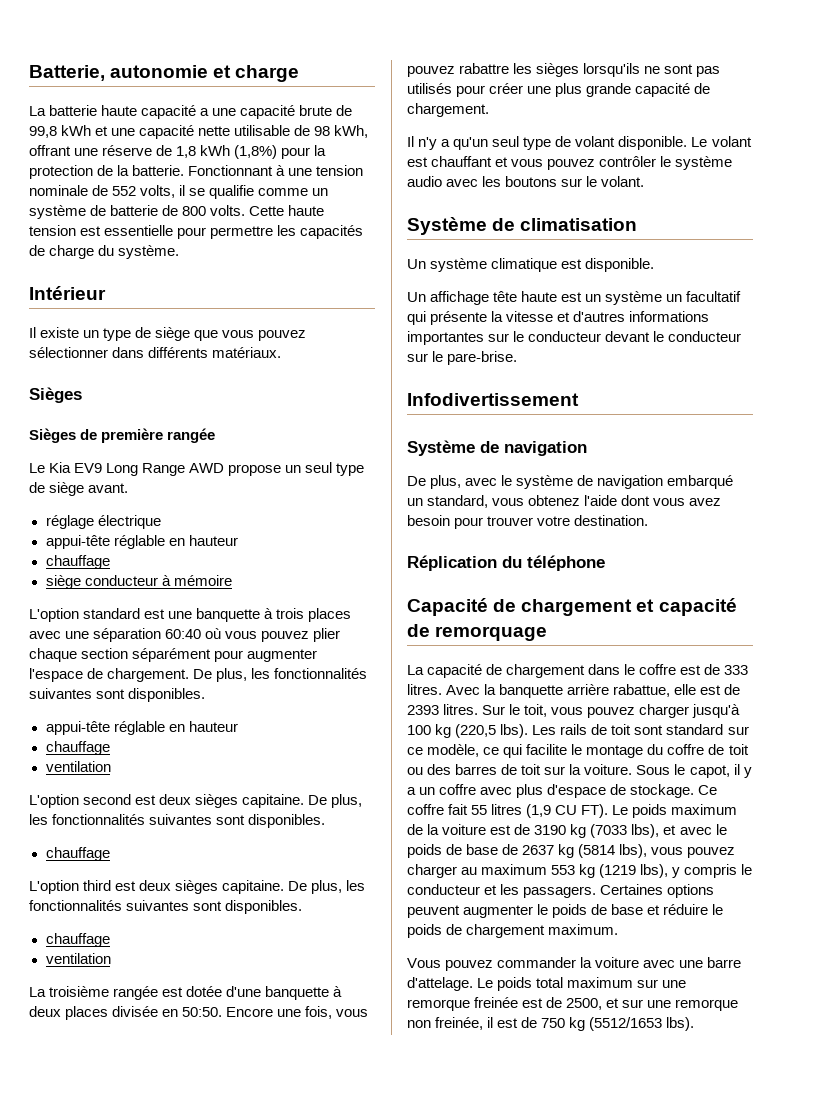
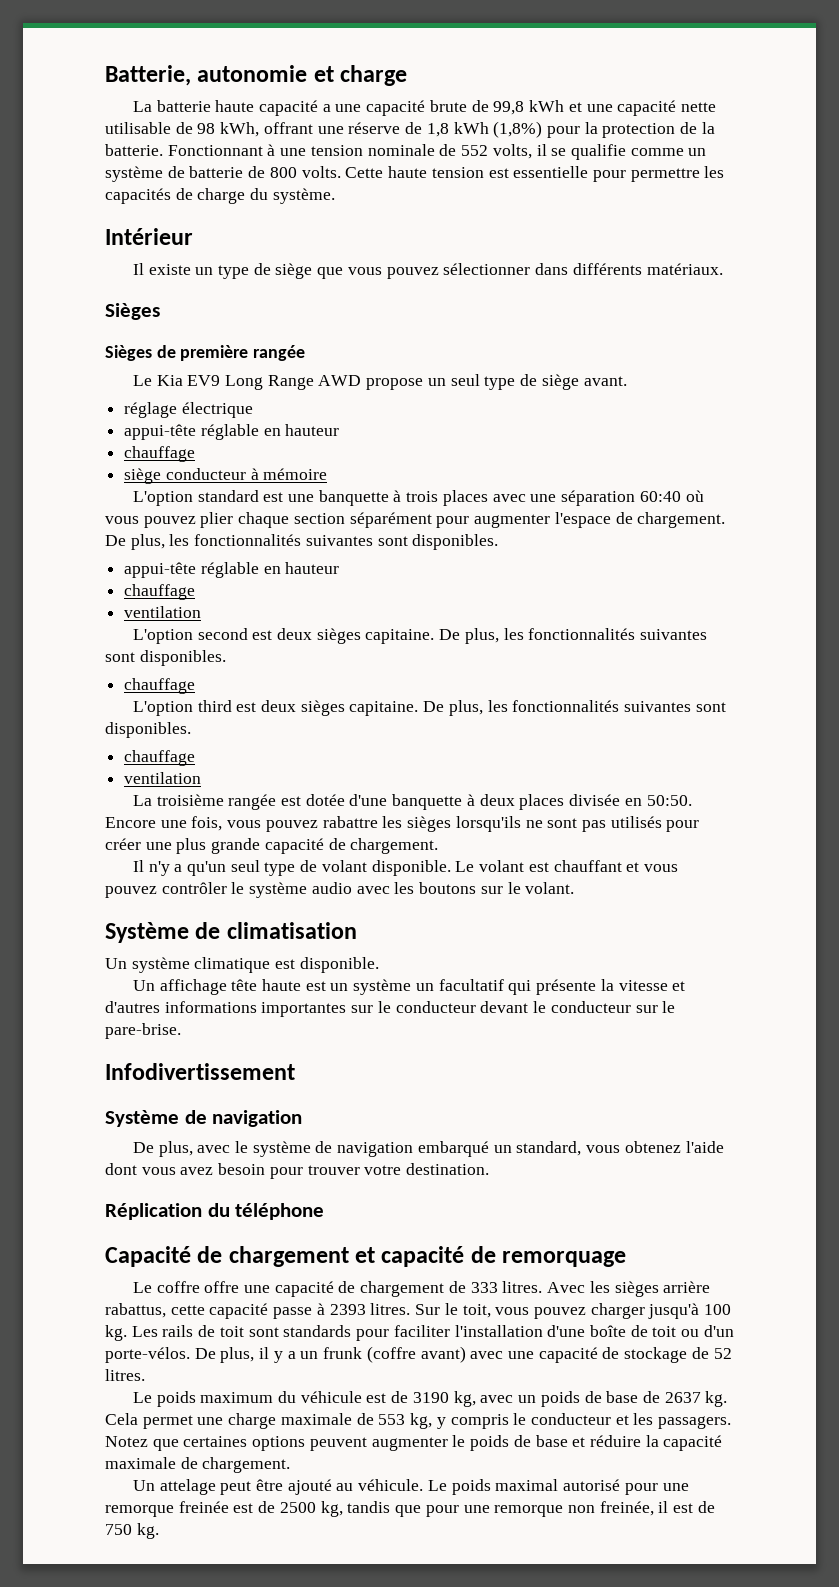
- La capacité de chargement dans le coffre est de 333 litres. Avec la banquette arrière rabattue, elle est de 2393 litres.
+ Le coffre offre une capacité de chargement de 333 litres. Avec les sièges arrière rabattus, cette capacité passe à 2393 litres.
- Sur le toit, vous pouvez charger jusqu'à 100 kg (220,5 lbs).
+ Sur le toit, vous pouvez charger jusqu'à 100 kg.
- Les rails de toit sont standard sur ce modèle, ce qui facilite le montage du coffre de toit ou des barres de toit sur la voiture. Sous le capot, il y a un coffre avec plus d'espace de stockage. Ce coffre fait 55 litres (1,9 CU FT). Le poids maximum de la voiture est de 3190 kg (7033 lbs), et avec le poids de base de 2637 kg (5814 lbs), vous pouvez charger au maximum 553 kg (1219 lbs), y compris le conducteur et les passagers.
+ Les rails de toit sont standards pour faciliter l'installation d'une boîte de toit ou d'un porte-vélos. De plus, il y a un frunk (coffre avant) avec une capacité de stockage de 52 litres.
+ Le poids maximum du véhicule est de 3190 kg, avec un poids de base de 2637 kg. Cela permet une charge maximale de 553 kg, y compris le conducteur et les passagers.
- Certaines options peuvent augmenter le poids de base et réduire le poids de chargement maximum.
- Vous pouvez commander la voiture avec une barre d'attelage. Le poids total maximum sur une remorque freinée est de 2500, et sur une remorque non freinée, il est de 750 kg (5512/1653 lbs).
+ Notez que certaines options peuvent augmenter le poids de base et réduire la capacité maximale de chargement.
+ Un attelage peut être ajouté au véhicule. Le poids maximal autorisé pour une remorque freinée est de 2500 kg, tandis que pour une remorque non freinée, il est de 750 kg.

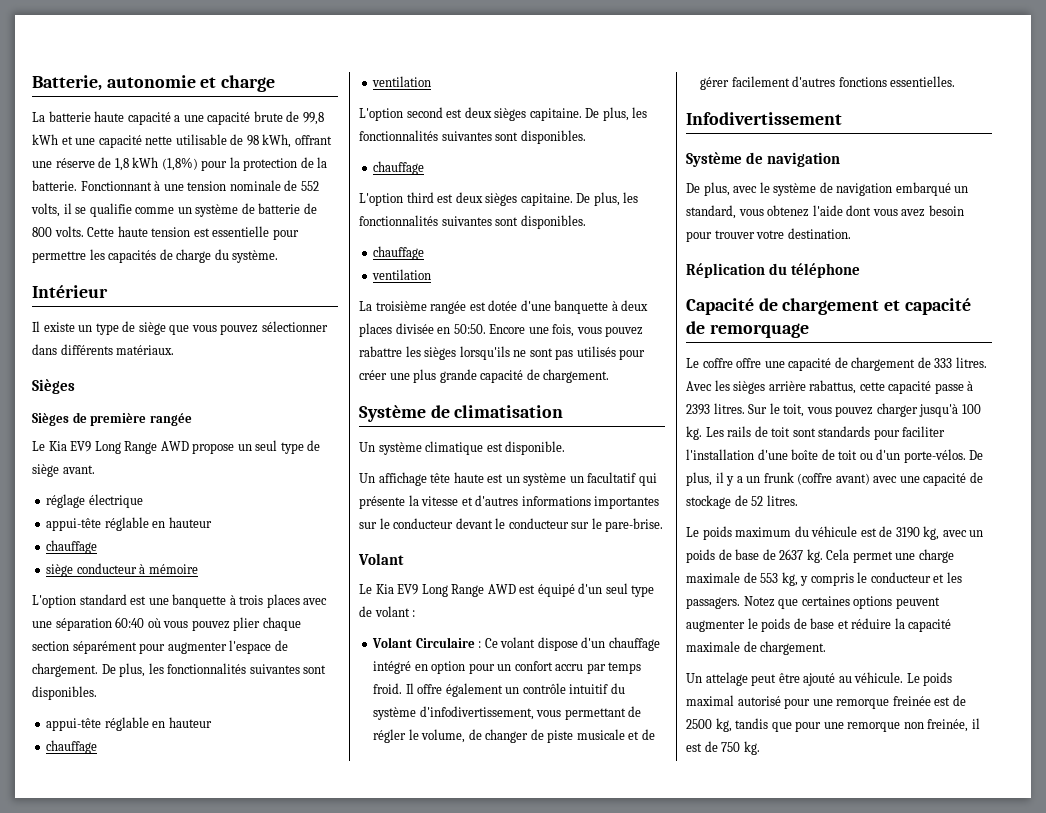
- Il n'y a qu'un seul type de volant disponible. Le volant est chauffant et vous pouvez contrôler le système audio avec les boutons sur le volant.
  Un affichage tête haute est un système un facultatif qui présente la vitesse et d'autres informations importantes sur le conducteur devant le conducteur sur le pare-brise.
+ Volant
+ Le Kia EV9 Long Range AWD est équipé d'un seul type de volant :
+ Volant Circulaire : Ce volant dispose d'un chauffage intégré en option pour un confort accru par temps froid. Il offre également un contrôle intuitif du système d'infodivertissement, vous permettant de régler le volume, de changer de piste musicale et de gérer facilement d'autres fonctions essentielles.

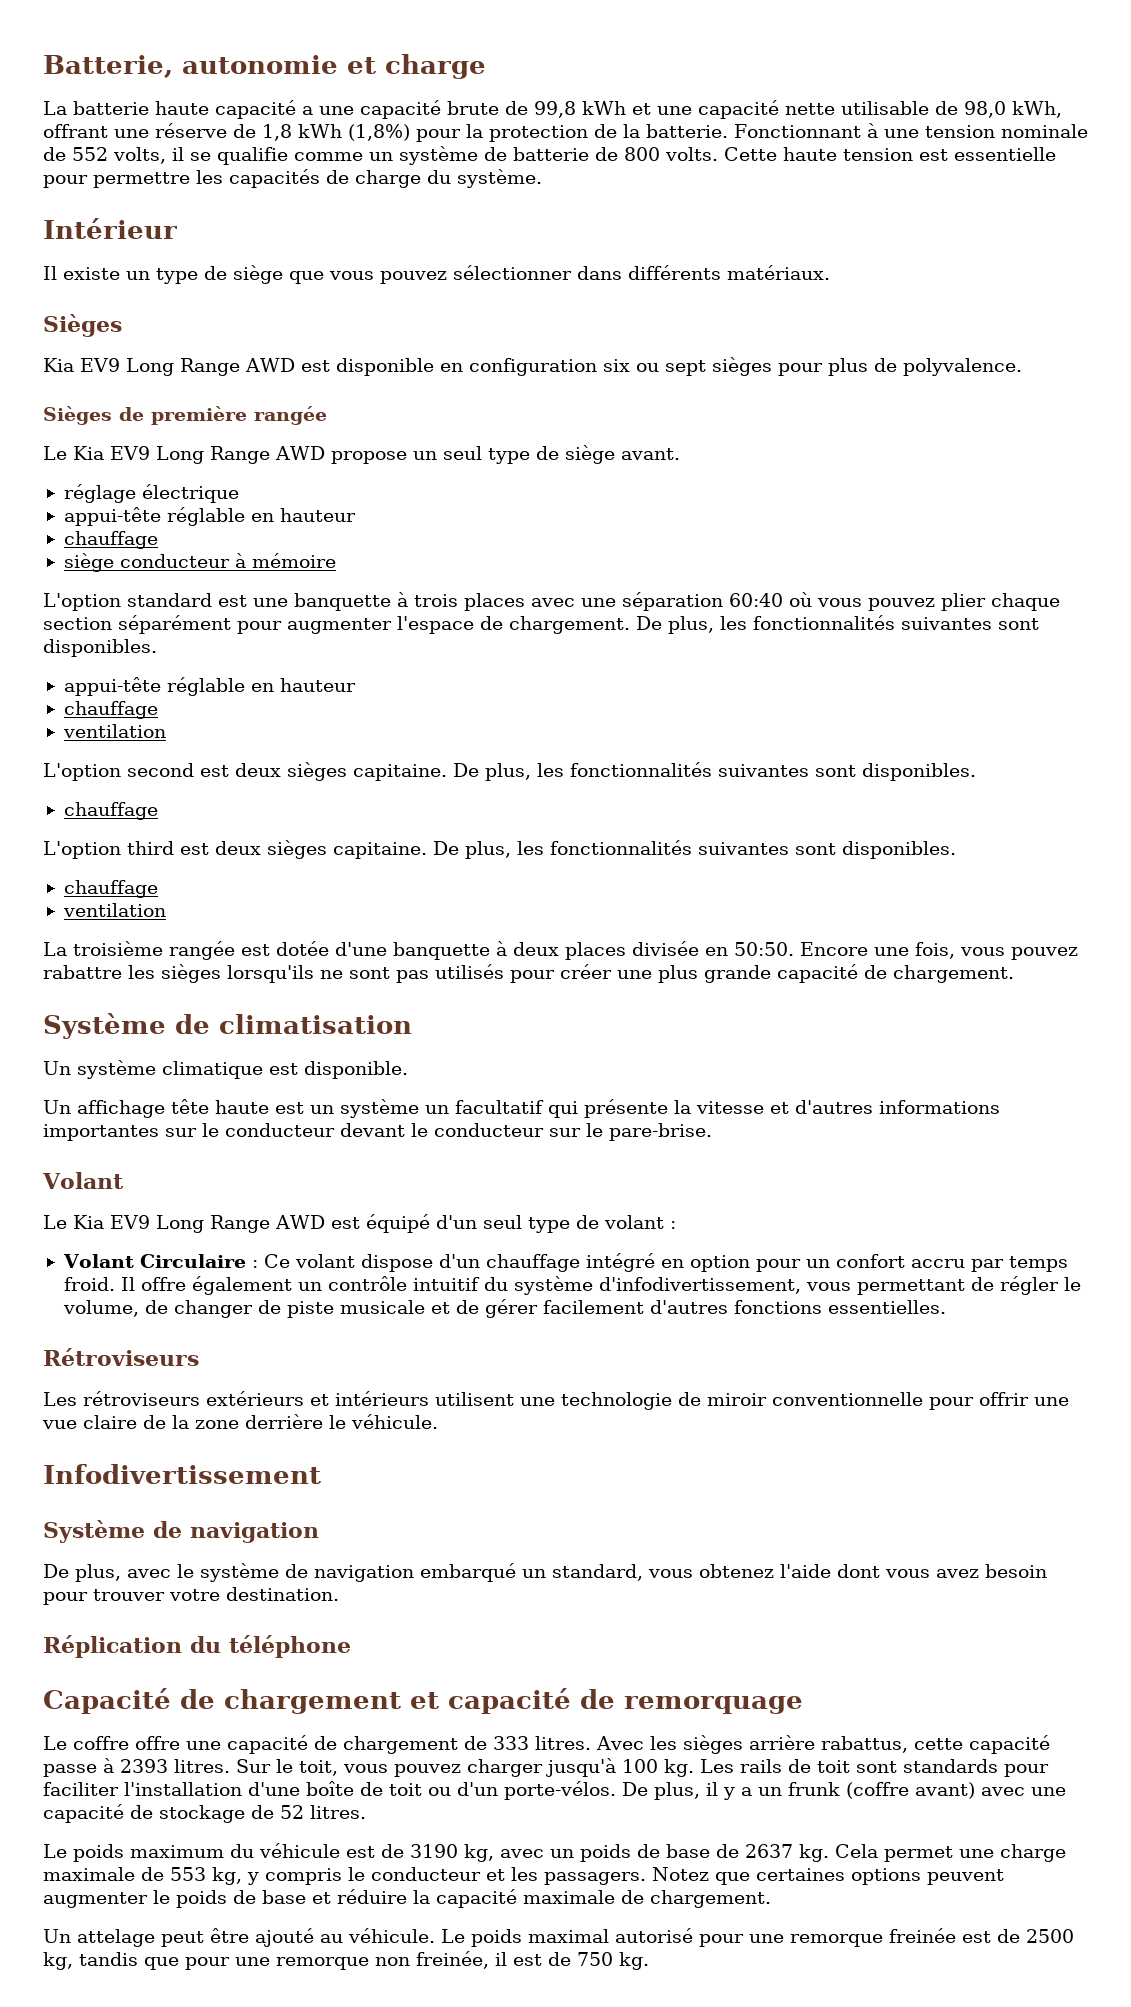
- La batterie haute capacité a une capacité brute de 99,8 kWh et une capacité nette utilisable de 98 kWh, offrant une réserve de 1,8 kWh (1,8%) pour la protection de la batterie.
+ La batterie haute capacité a une capacité brute de 99,8 kWh et une capacité nette utilisable de 98,0 kWh, offrant une réserve de 1,8 kWh (1,8%) pour la protection de la batterie.
+ Kia EV9 Long Range AWD est disponible en configuration six ou sept sièges pour plus de polyvalence.
+ Rétroviseurs
+ Les rétroviseurs extérieurs et intérieurs utilisent une technologie de miroir conventionnelle pour offrir une vue claire de la zone derrière le véhicule.

